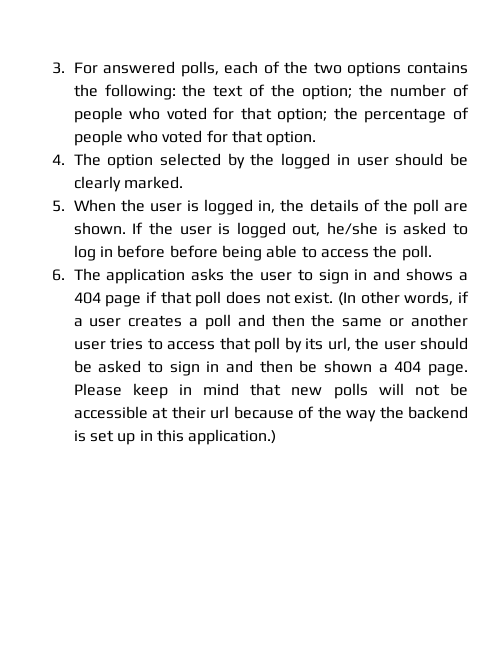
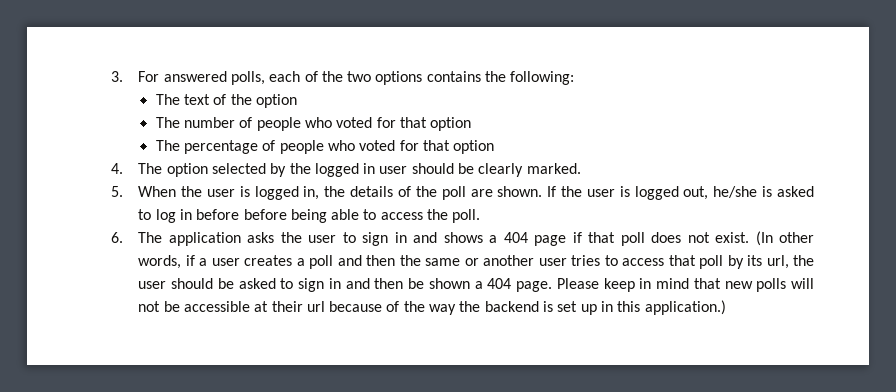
- 3. For answered polls, each of the two options contains the following: the text of the option; the number of people who voted for that option; the percentage of people who voted for that option.
+ 3. For answered polls, each of the two options contains the following:
+ The text of the option
+ The number of people who voted for that option
+ The percentage of people who voted for that option

